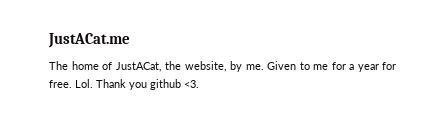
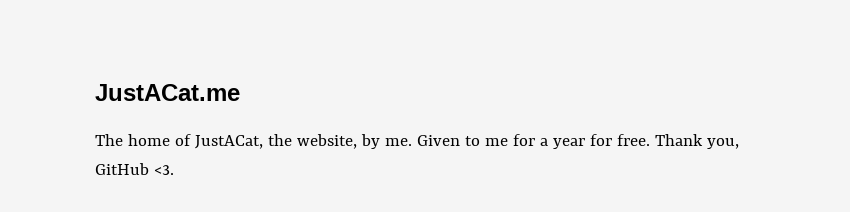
- Lol. Thank you github <3.
+ Thank you, GitHub <3.

